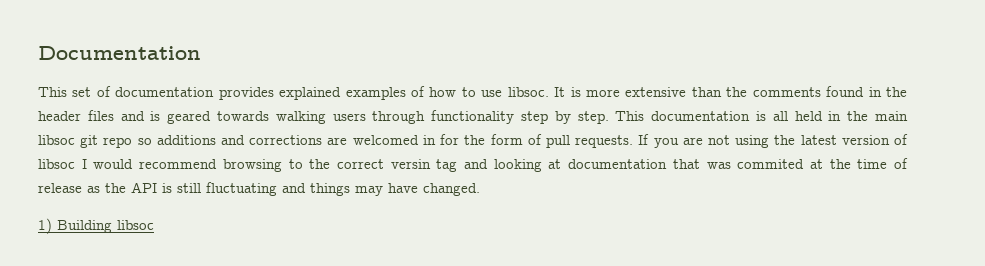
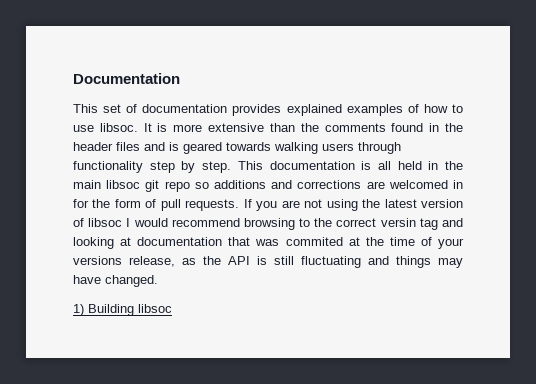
- If you are not using the latest version of libsoc I would recommend browsing to the correct versin tag and looking at documentation that was commited at the time of release as the API is still fluctuating and things may have changed.
+ If you are not using the latest version of libsoc I would recommend browsing to the correct versin tag and looking at documentation that was commited at the time of your versions release, as the API is still fluctuating and things may have changed.

